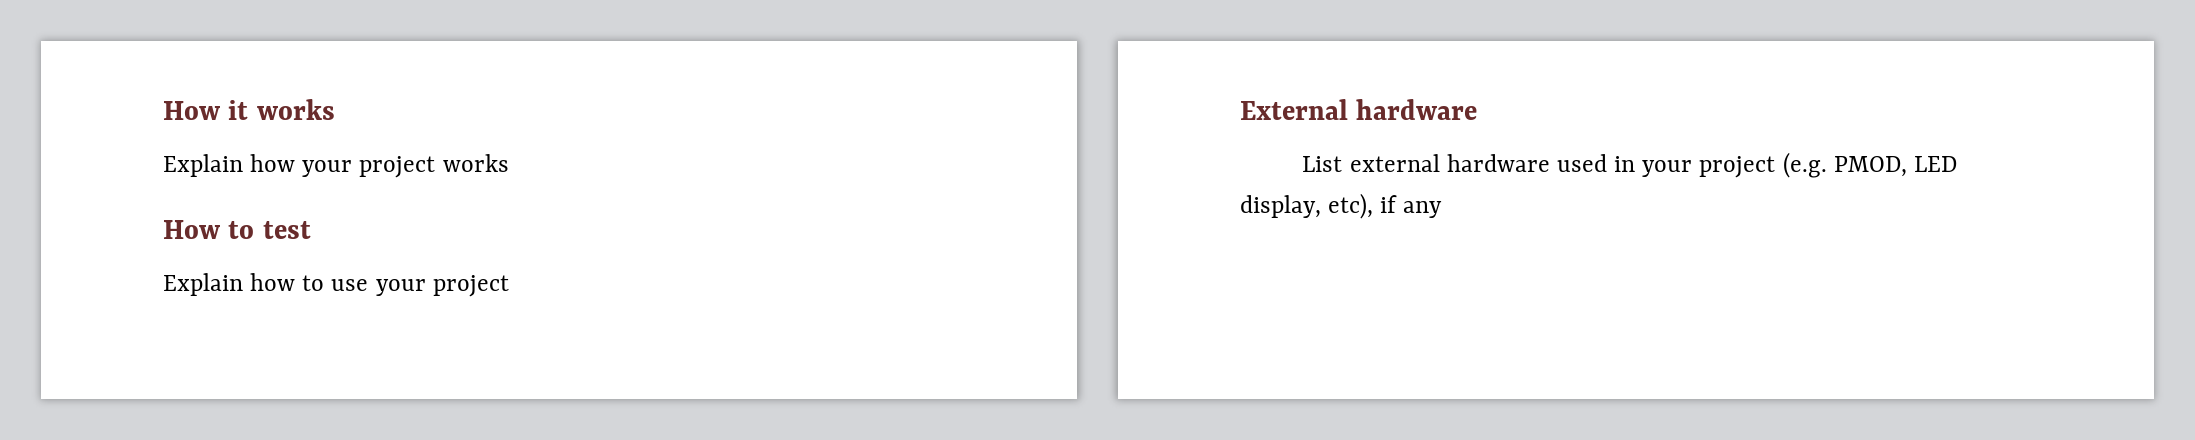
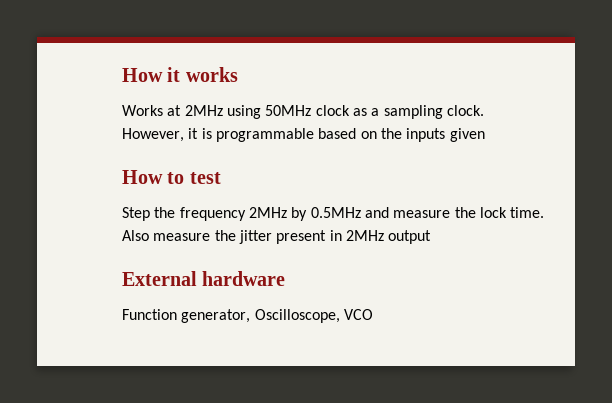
- Explain how your project works
+ Works at 2MHz using 50MHz clock as a sampling clock. However, it is programmable based on the inputs given
  How to test
- Explain how to use your project
+ Step the frequency 2MHz by 0.5MHz and measure the lock time. Also measure the jitter present in 2MHz output
  External hardware
- List external hardware used in your project (e.g. PMOD, LED display, etc), if any
+ Function generator, Oscilloscope, VCO

